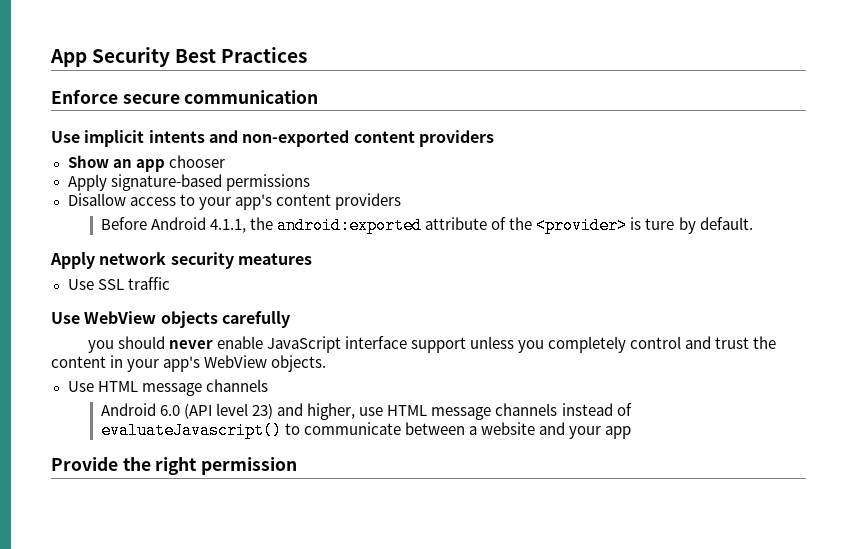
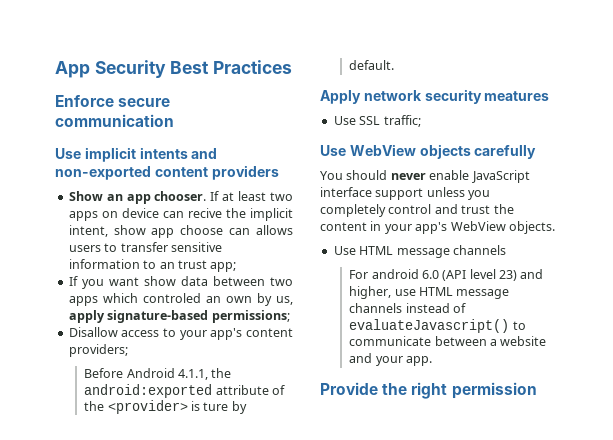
- Show an app chooser
- Apply signature-based permissions
+ Show an app chooser. If at least two apps on device can recive the implicit intent, show app choose can allows users to transfer sensitive information to an trust app;
+ If you want show data between two apps which controled an own by us, apply signature-based permissions;
- Disallow access to your app's content providers
+ Disallow access to your app's content providers;
- Use SSL traffic
+ Use SSL traffic;
- you should never enable JavaScript interface support unless you completely control and trust the content in your app's WebView objects.
+ You should never enable JavaScript interface support unless you completely control and trust the content in your app's WebView objects.
- Android 6.0 (API level 23) and higher, use HTML message channels instead of evaluateJavascript() to communicate between a website and your app
+ For android 6.0 (API level 23) and higher, use HTML message channels instead of evaluateJavascript() to communicate between a website and your app.

